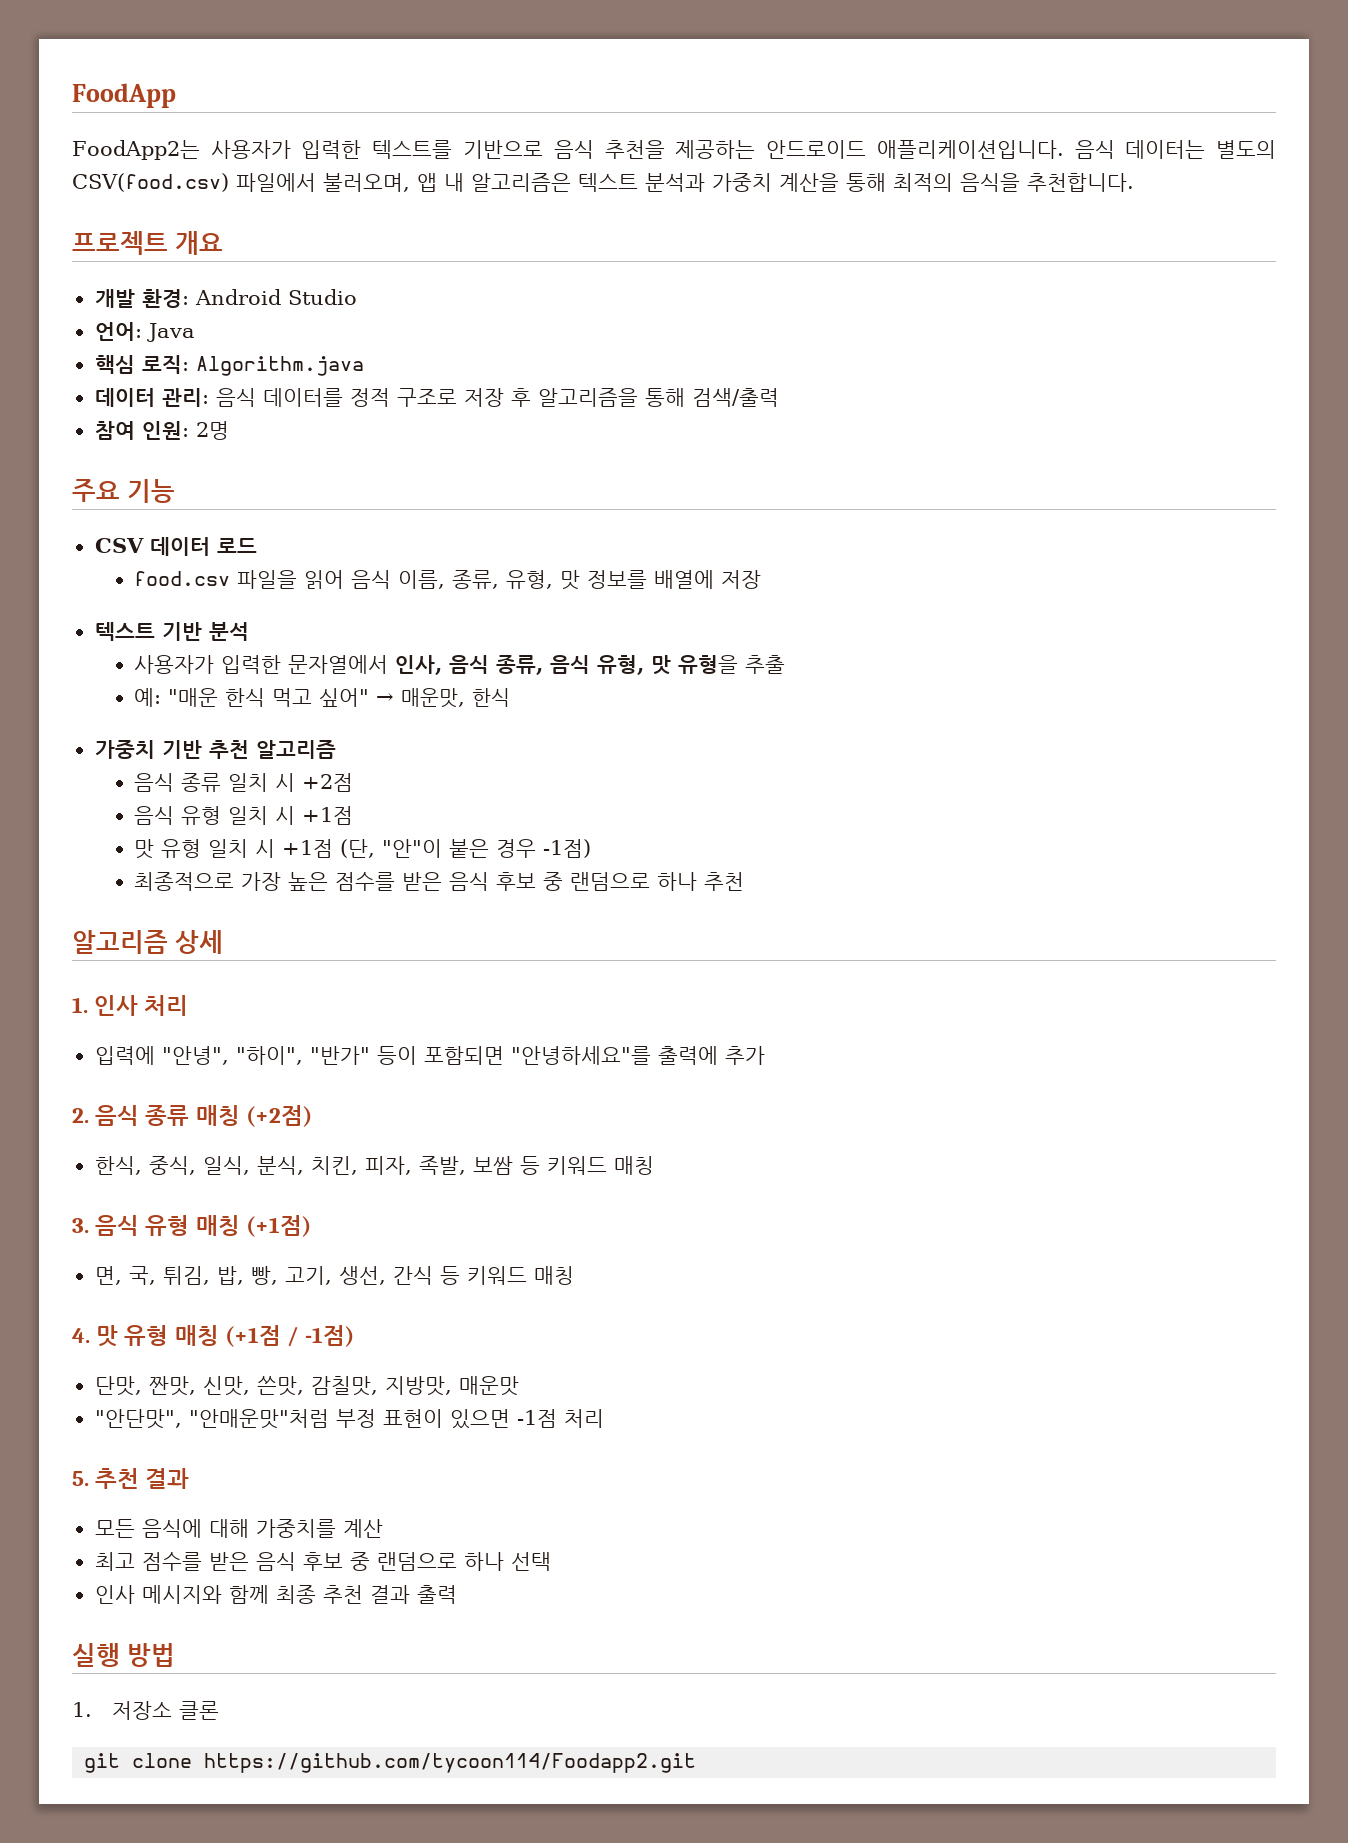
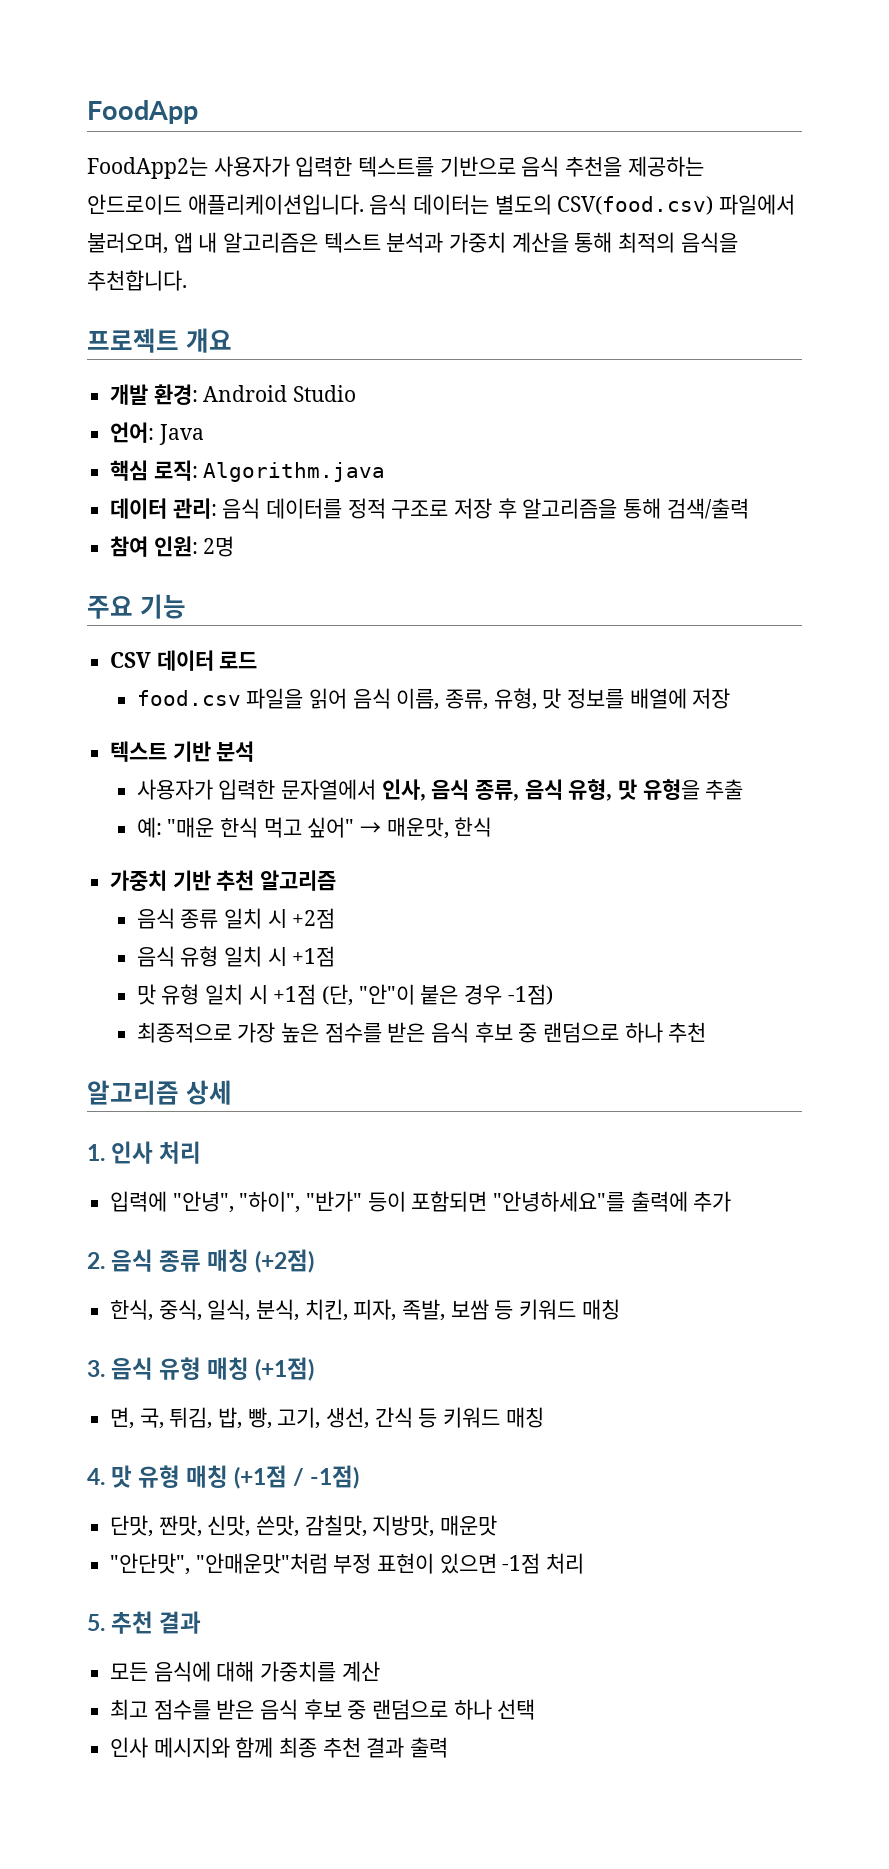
- 실행 방법
- 1. 저장소 클론
- git clone https://github.com/tycoon114/Foodapp2.git

